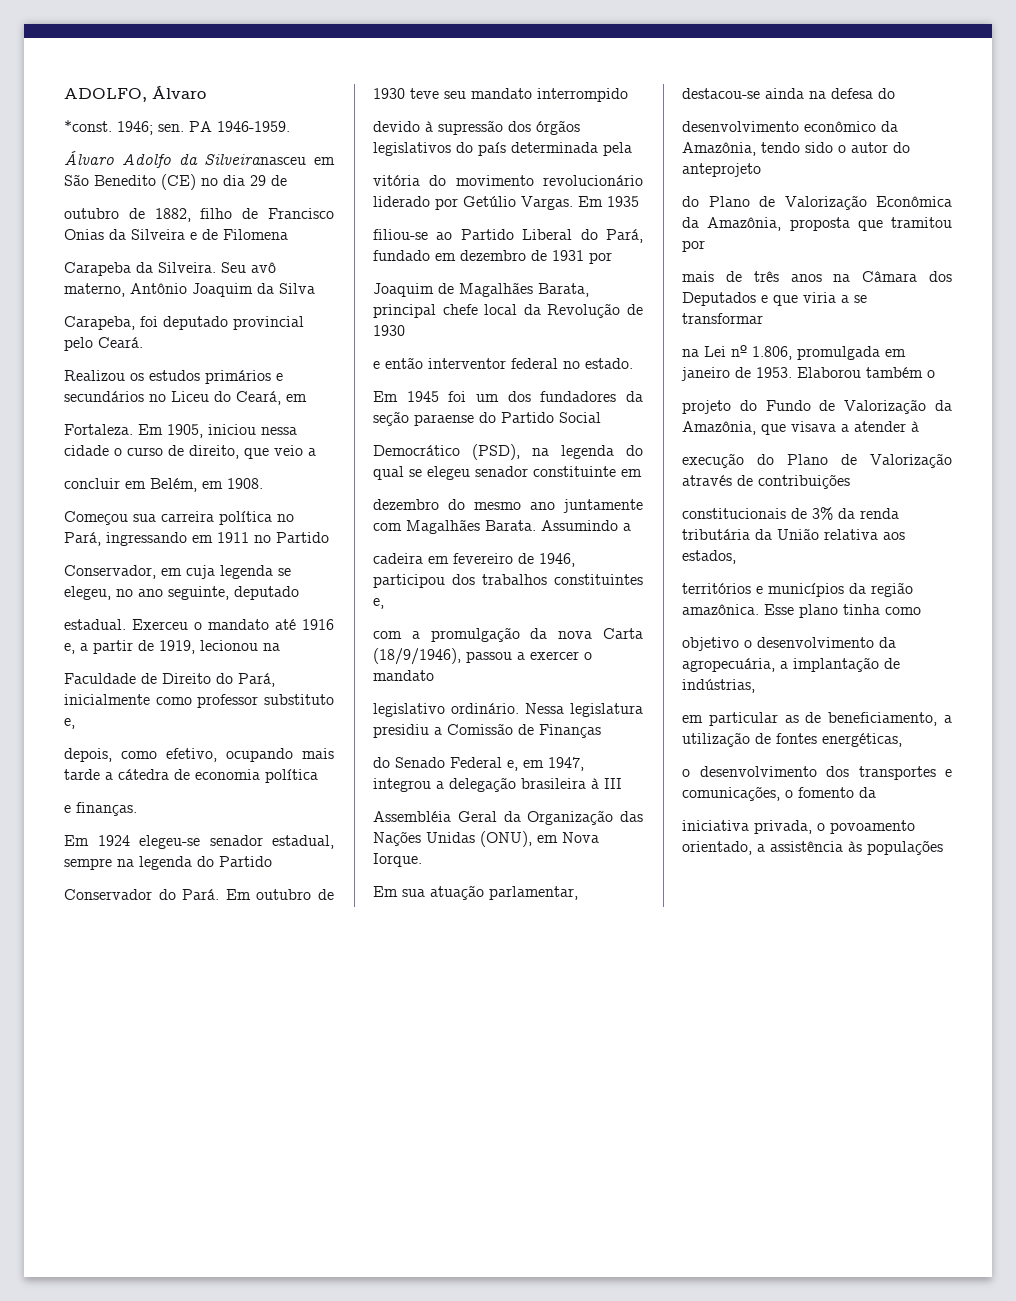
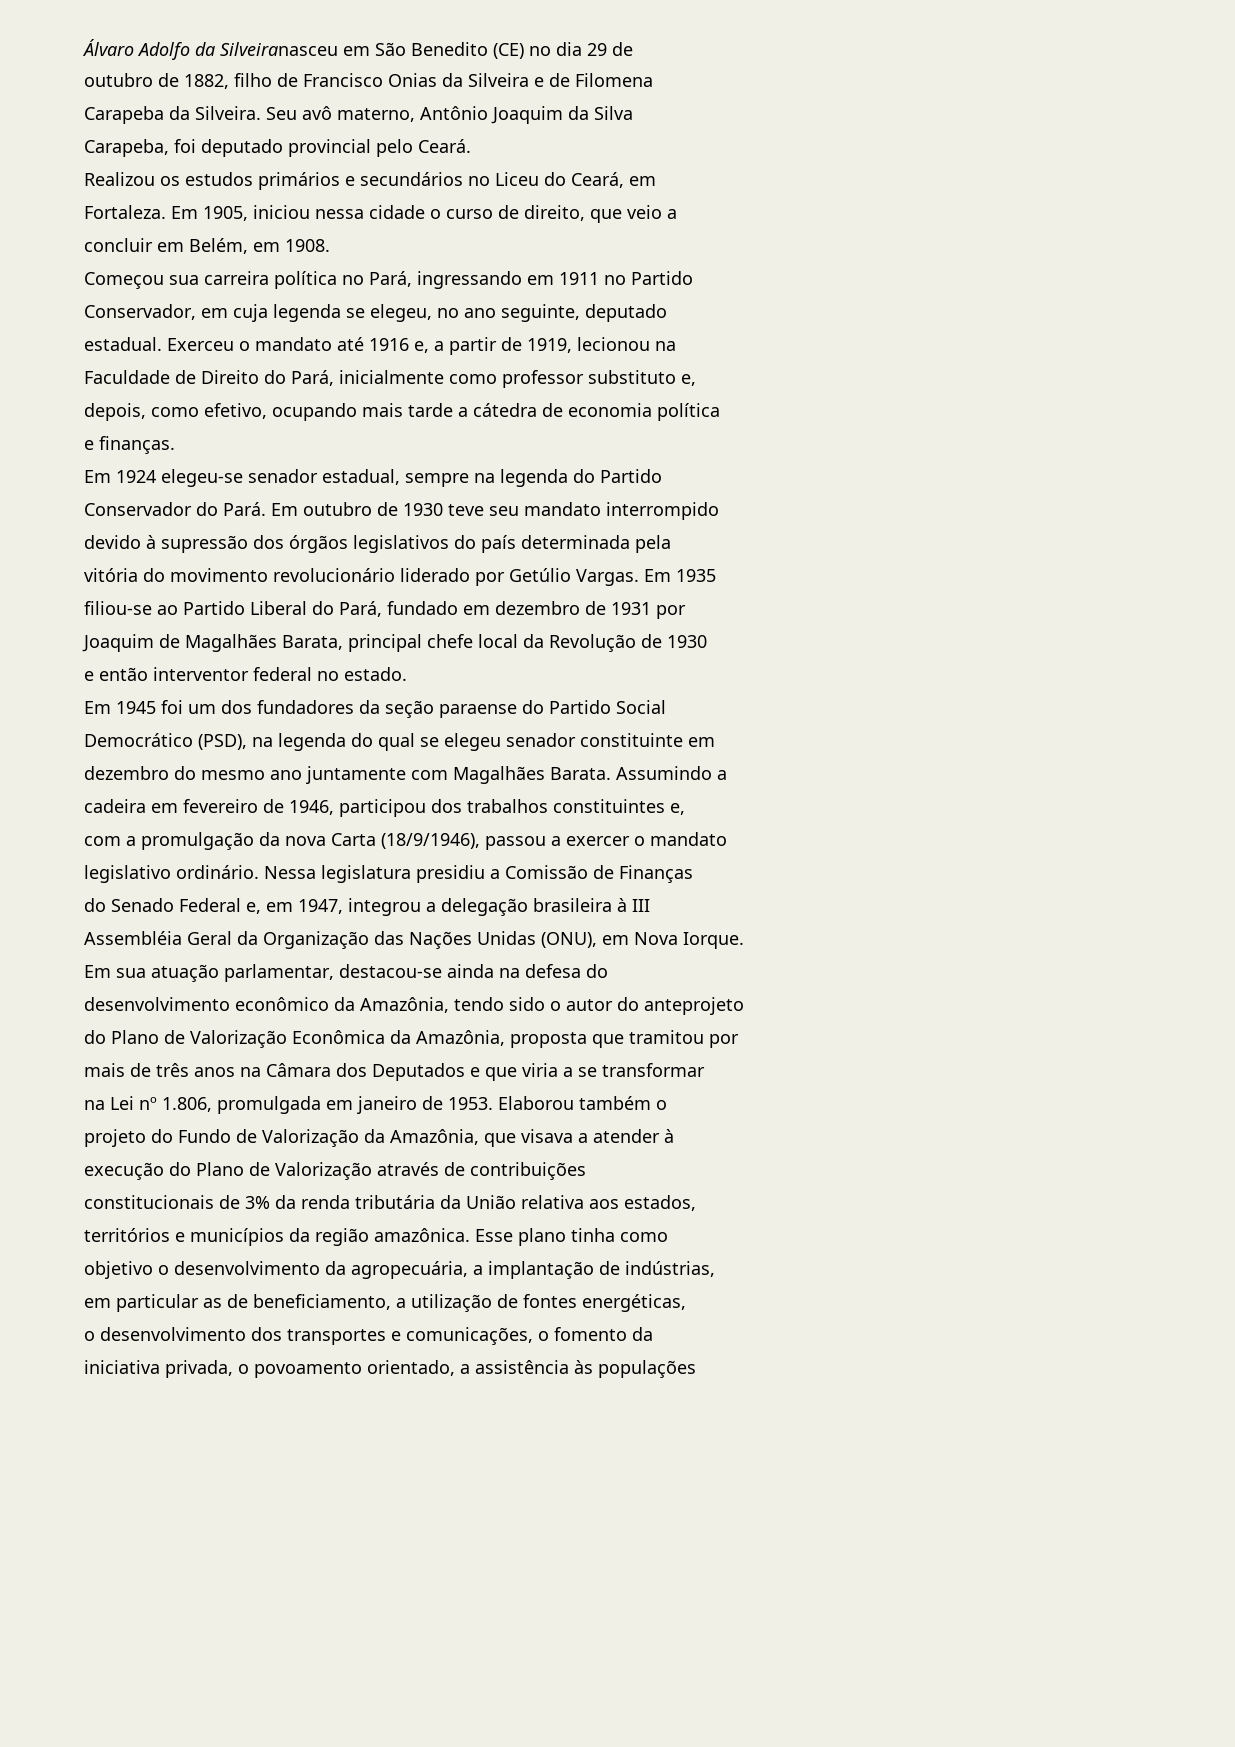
- ADOLFO, Álvaro
- *const. 1946; sen. PA 1946-1959.

